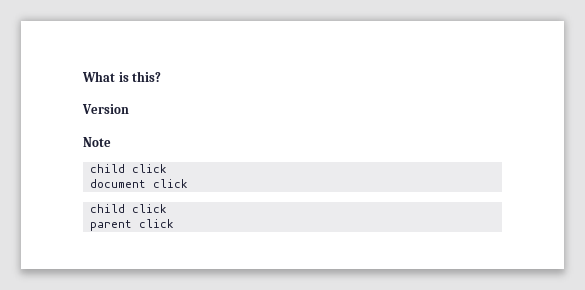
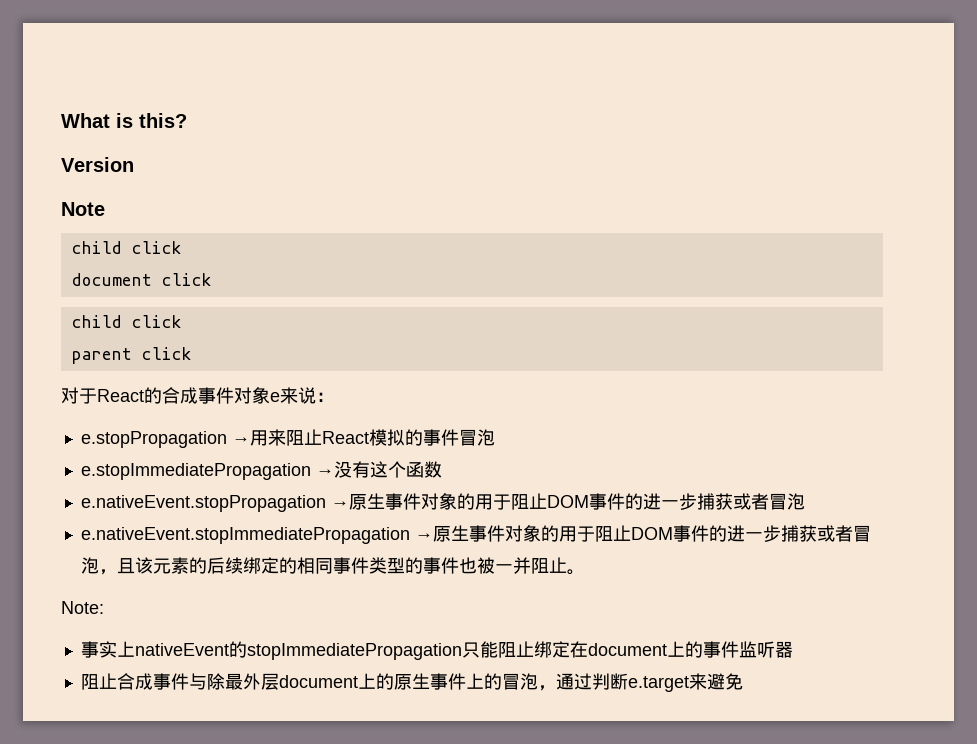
+ 对于React的合成事件对象e来说：
+ e.stopPropagation →用来阻止React模拟的事件冒泡
+ e.stopImmediatePropagation →没有这个函数
+ e.nativeEvent.stopPropagation →原生事件对象的用于阻止DOM事件的进一步捕获或者冒泡
+ e.nativeEvent.stopImmediatePropagation →原生事件对象的用于阻止DOM事件的进一步捕获或者冒泡，且该元素的后续绑定的相同事件类型的事件也被一并阻止。
+ Note:
+ 事实上nativeEvent的stopImmediatePropagation只能阻止绑定在document上的事件监听器
+ 阻止合成事件与除最外层document上的原生事件上的冒泡，通过判断e.target来避免

